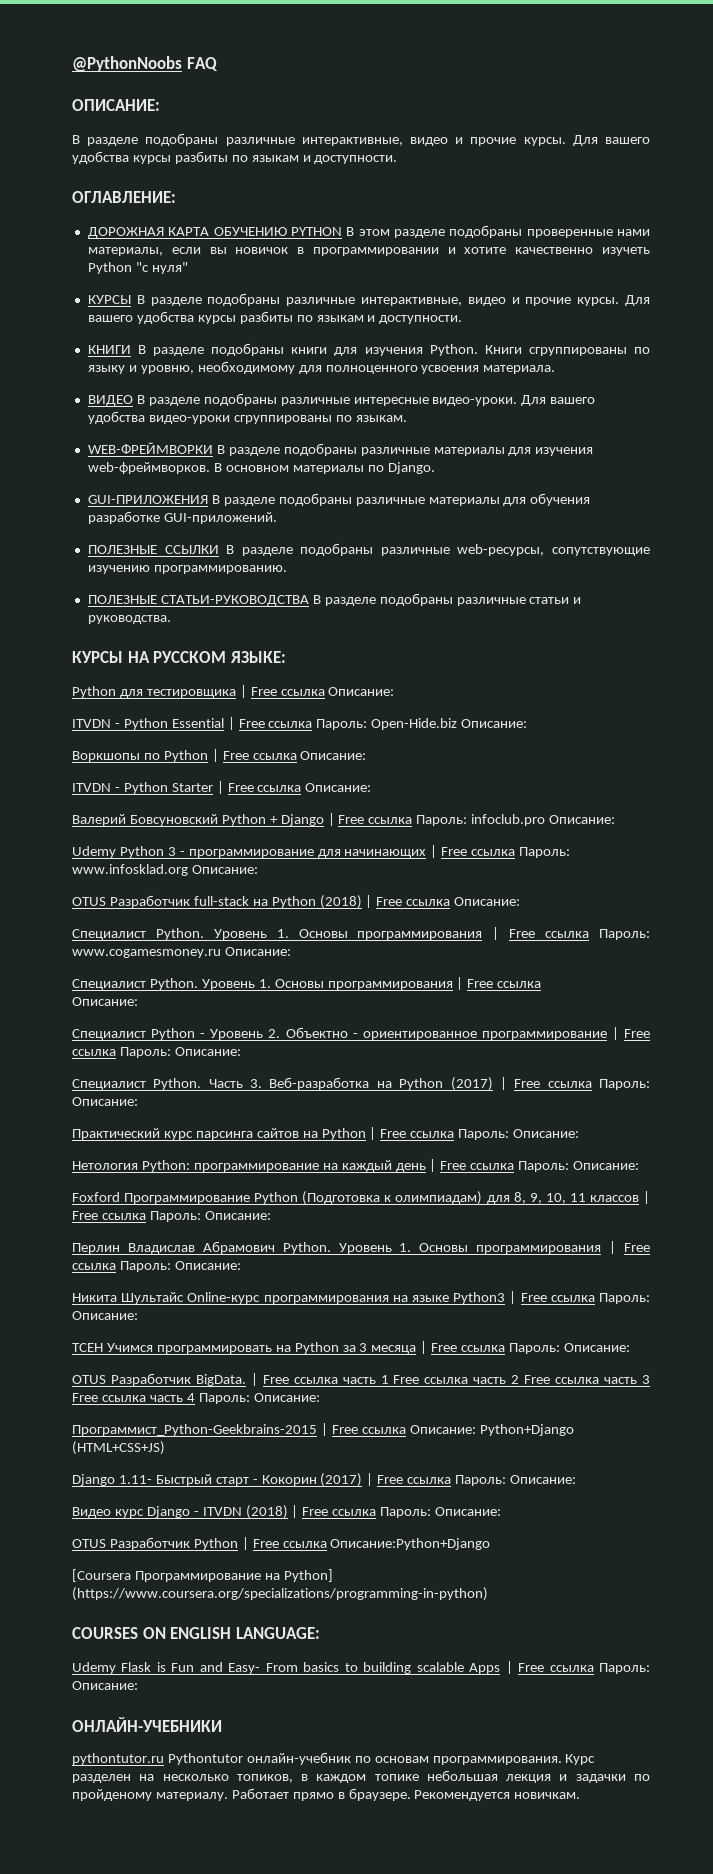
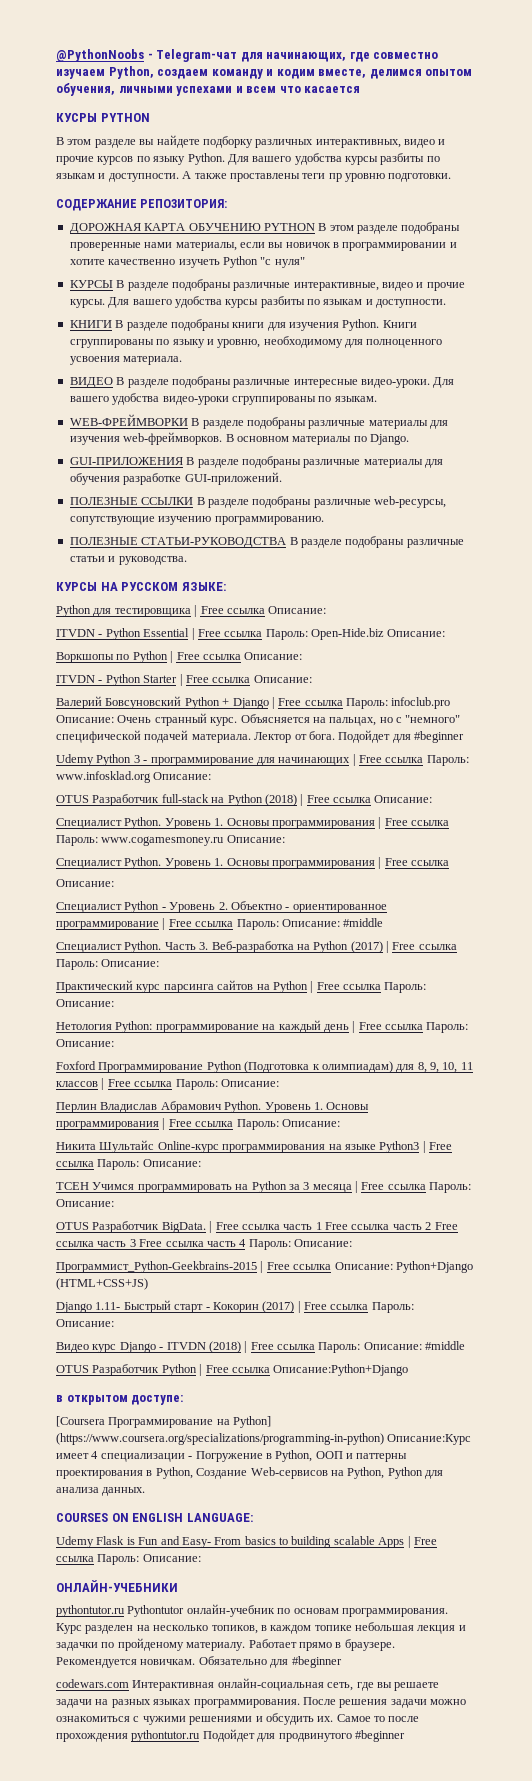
- @PythonNoobs FAQ
- ОПИСАНИЕ:
- В разделе подобраны различные интерактивные, видео и прочие курсы. Для вашего удобства курсы разбиты по языкам и доступности.
- ОГЛАВЛЕНИЕ:
+ @PythonNoobs - Telegram-чат для начинающих, где совместно изучаем Python, создаем команду и кодим вместе, делимся опытом обучения, личными успехами и всем что касается
+ КУСРЫ PYTHON
+ В этом разделе вы найдете подборку различных интерактивных, видео и прочие курсов по языку Python. Для вашего удобства курсы разбиты по языкам и доступности. А также проставлены теги пр уровню подготовки.
+ СОДЕРЖАНИЕ РЕПОЗИТОРИЯ:
- Валерий Бовсуновский Python + Django | Free ссылка Пароль: infoclub.pro Описание:
+ Валерий Бовсуновский Python + Django | Free ссылка Пароль: infoclub.pro Описание: Очень странный курс. Объясняется на пальцах, но с "немного" специфической подачей материала. Лектор от бога. Подойдет для #beginner
- Специалист Python - Уровень 2. Объектно - ориентированное программирование | Free ссылка Пароль: Описание:
+ Специалист Python - Уровень 2. Объектно - ориентированное программирование | Free ссылка Пароль: Описание: #middle
- Видео курс Django - ITVDN (2018) | Free ссылка Пароль: Описание:
+ Видео курс Django - ITVDN (2018) | Free ссылка Пароль: Описание: #middle
+ в открытом доступе:
- [Coursera Программирование на Python] (https://www.coursera.org/specializations/programming-in-python)
+ [Coursera Программирование на Python] (https://www.coursera.org/specializations/programming-in-python) Описание:Курс имеет 4 специализации - Погружение в Python, ООП и паттерны проектирования в Python, Создание Web-сервисов на Python, Python для анализа данных.
+ Обязательно для #beginner
+ codewars.com Интерактивная онлайн-социальная сеть, где вы решаете задачи на разных языках программирования. После решения задачи можно ознакомиться с чужими решениями и обсудить их. Самое то после прохождения pythontutor.ru Подойдет для продвинутого #beginner

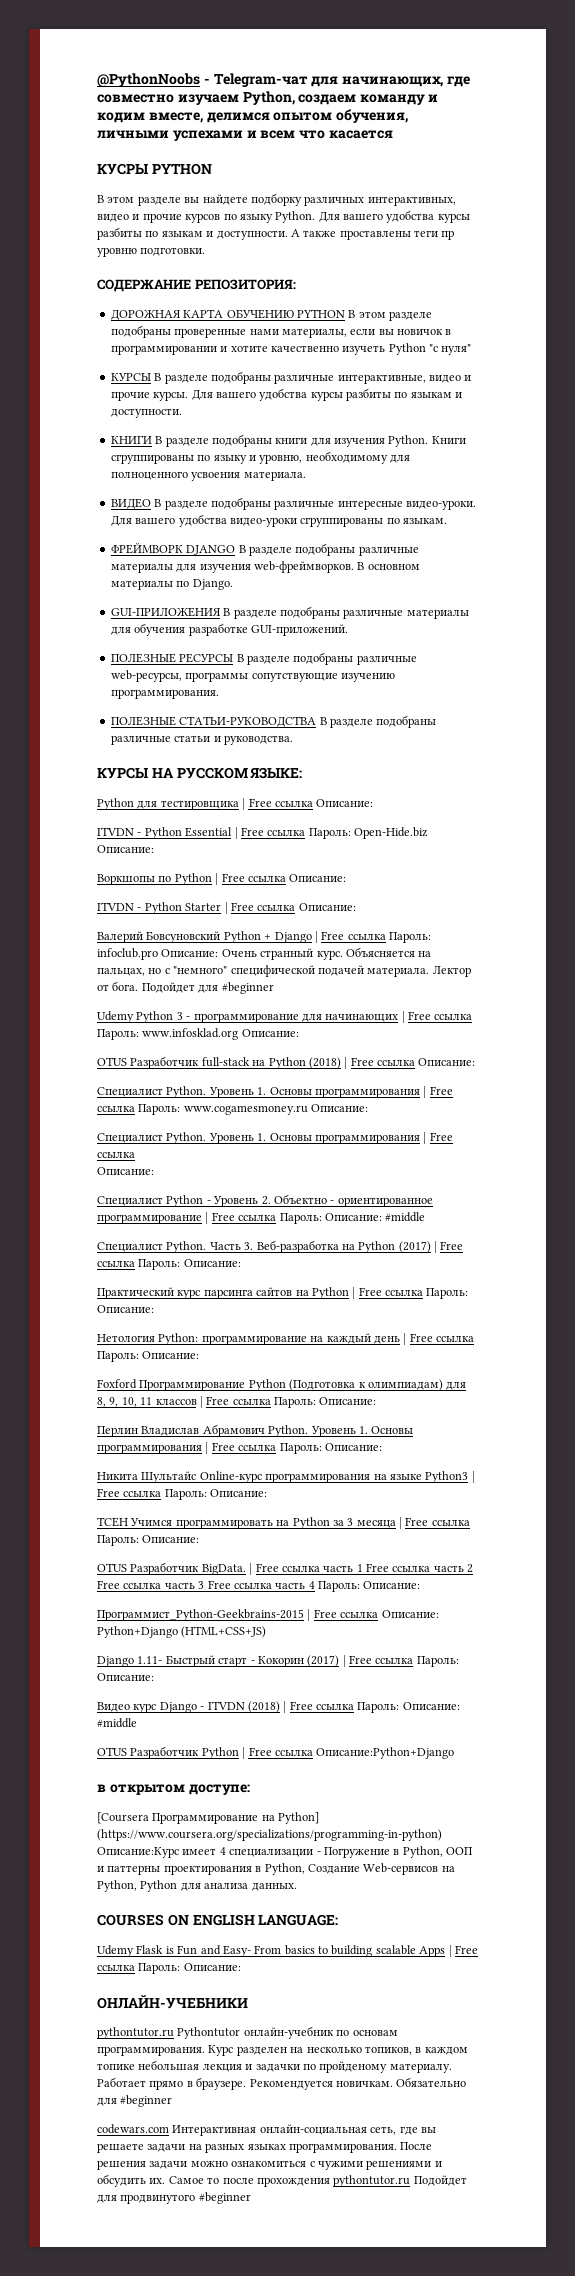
- WEB-ФРЕЙМВОРКИ В разделе подобраны различные материалы для изучения web-фреймворков.
+ ФРЕЙМВОРК DJANGO В разделе подобраны различные материалы для изучения web-фреймворков.
- ПОЛЕЗНЫЕ ССЫЛКИ В разделе подобраны различные web-ресурсы, сопутствующие изучению программированию.
+ ПОЛЕЗНЫЕ РЕСУРСЫ В разделе подобраны различные web-ресурсы, программы сопутствующие изучению программирования.

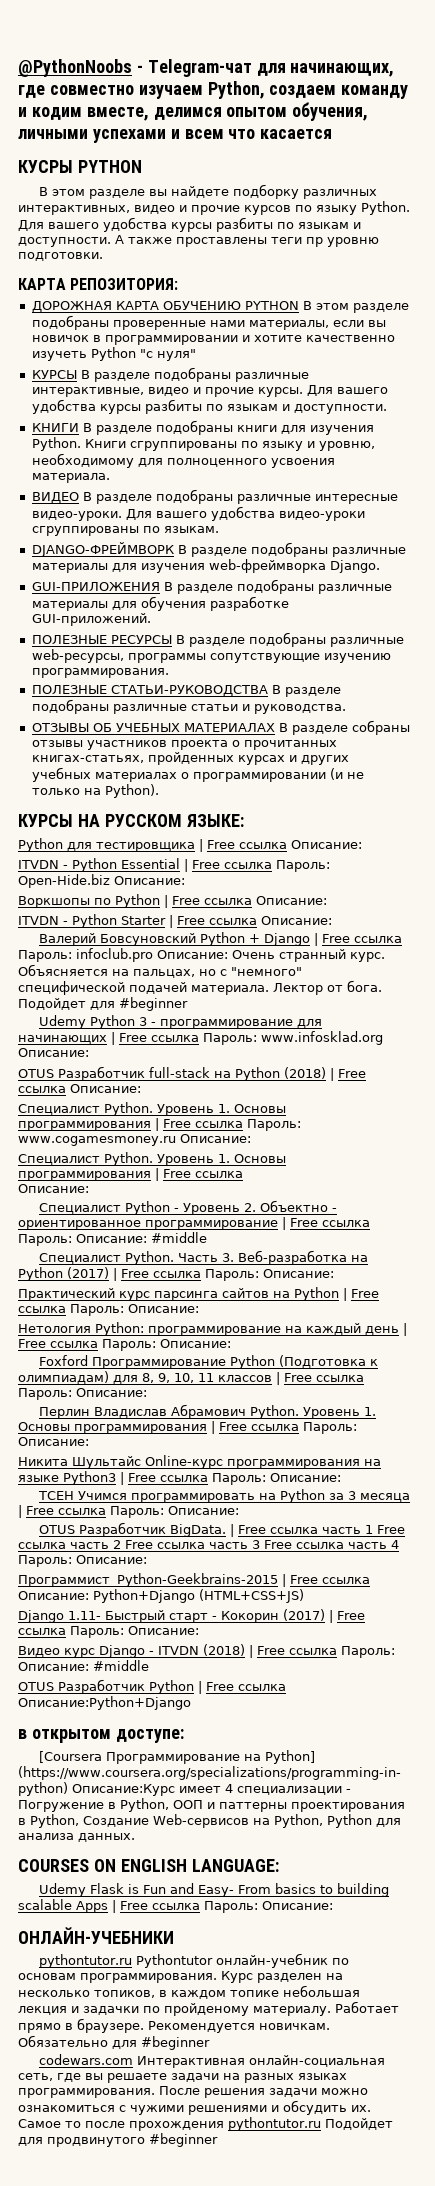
- СОДЕРЖАНИЕ РЕПОЗИТОРИЯ:
+ КАРТА РЕПОЗИТОРИЯ:
- ФРЕЙМВОРК DJANGO В разделе подобраны различные материалы для изучения web-фреймворков. В основном материалы по Django.
+ DJANGO-ФРЕЙМВОРК В разделе подобраны различные материалы для изучения web-фреймворка Django.
+ ОТЗЫВЫ ОБ УЧЕБНЫХ МАТЕРИАЛАХ В разделе собраны отзывы участников проекта о прочитанных книгах-статьях, пройденных курсах и других учебных материалах о программировании (и не только на Python).

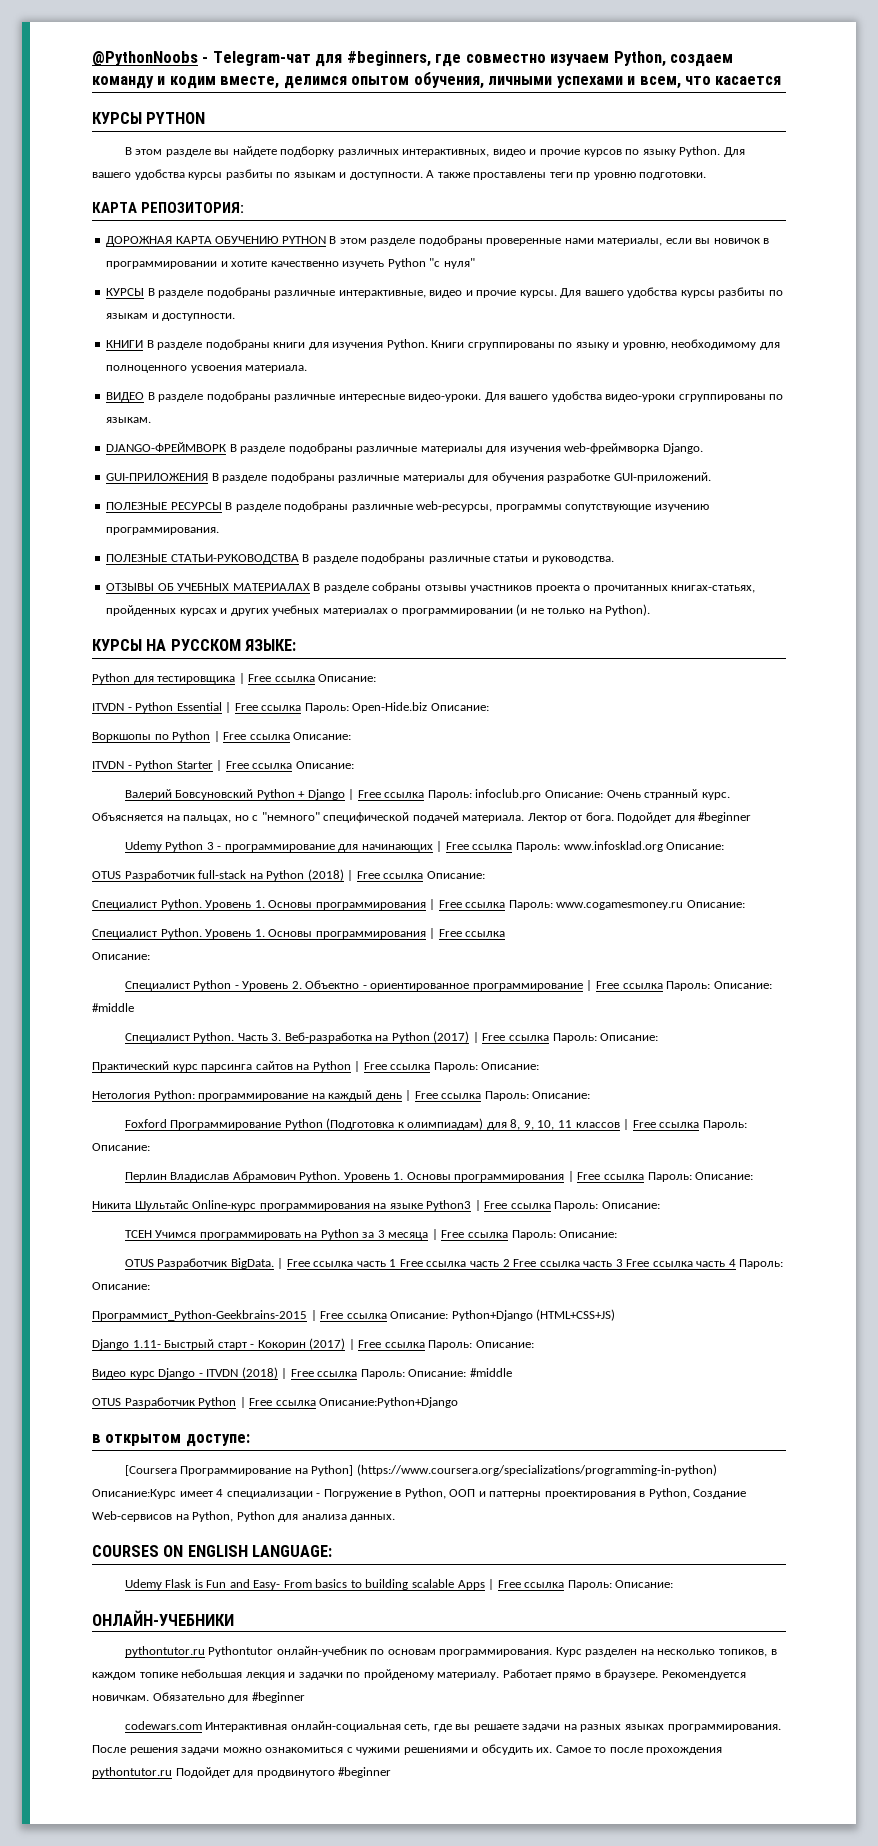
- @PythonNoobs - Telegram-чат для начинающих, где совместно изучаем Python, создаем команду и кодим вместе, делимся опытом обучения, личными успехами и всем что касается
+ @PythonNoobs - Telegram-чат для #beginners, где совместно изучаем Python, создаем команду и кодим вместе, делимся опытом обучения, личными успехами и всем, что касается
- КУСРЫ PYTHON
+ КУPCЫ PYTHON

